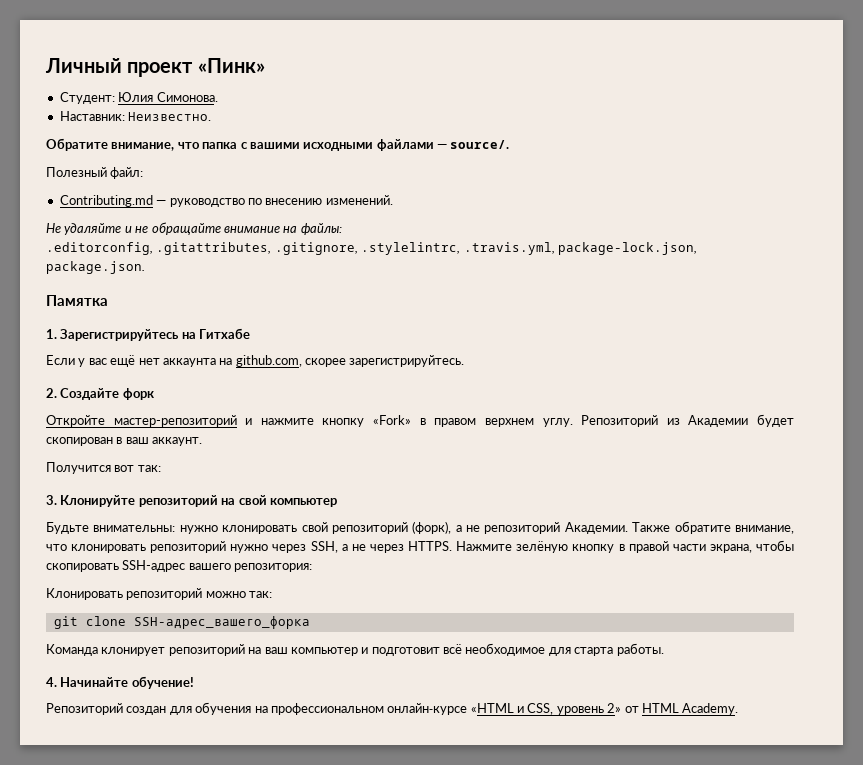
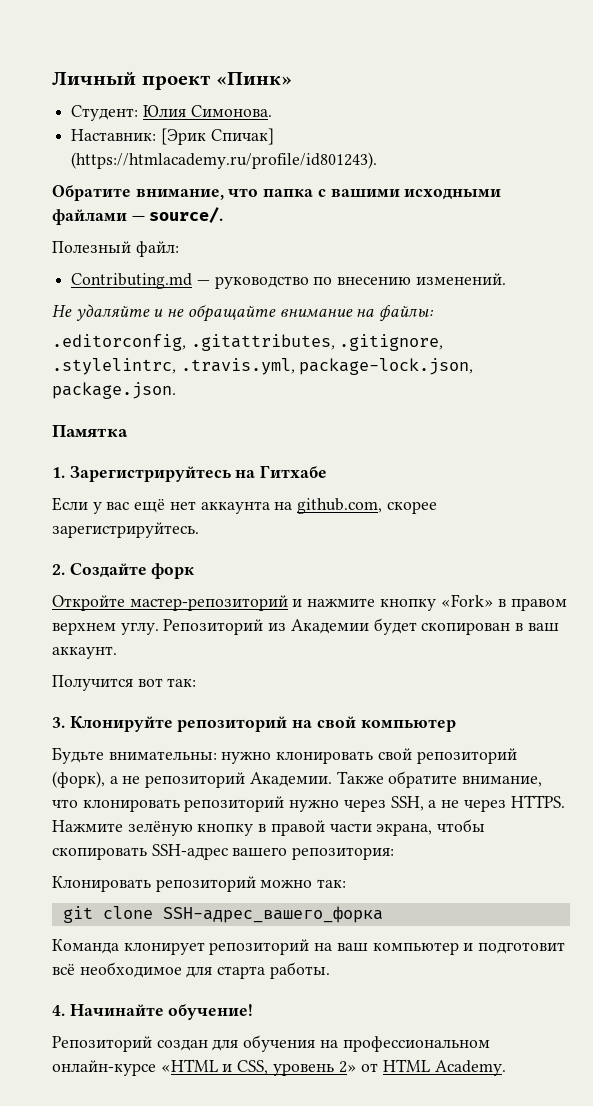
- Наставник: Неизвестно.
+ Наставник: [Эрик Спичак] (https://htmlacademy.ru/profile/id801243).

